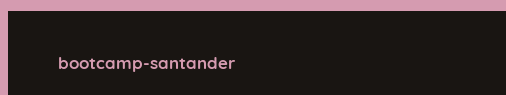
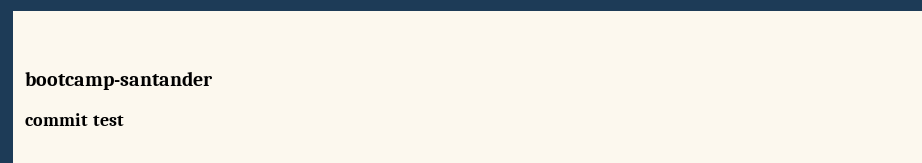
+ commit test

